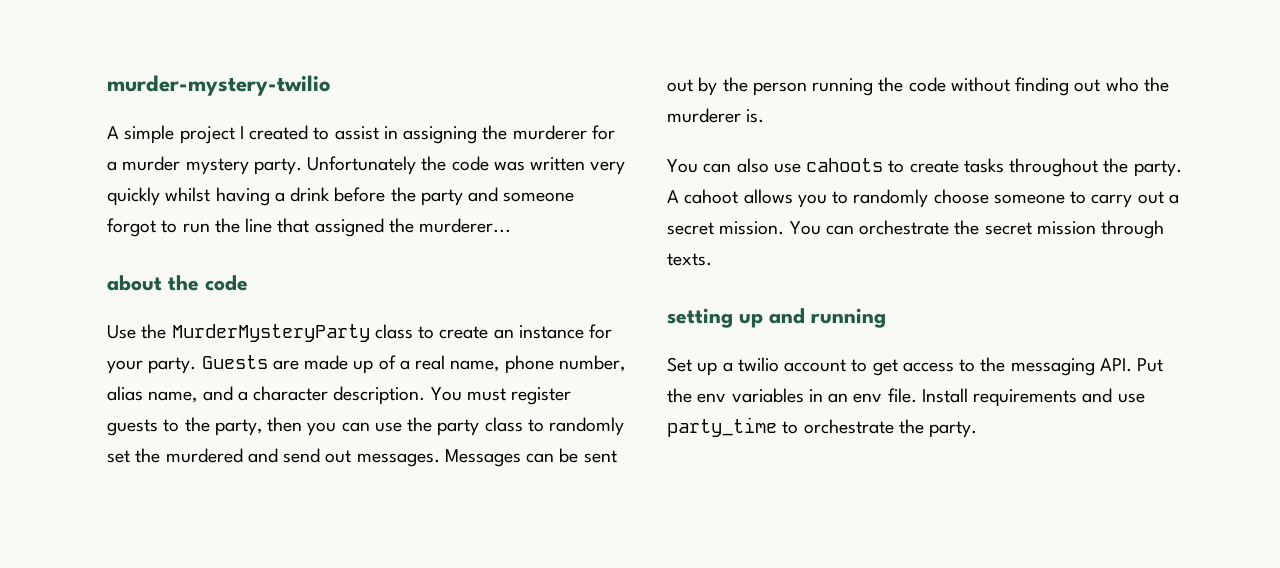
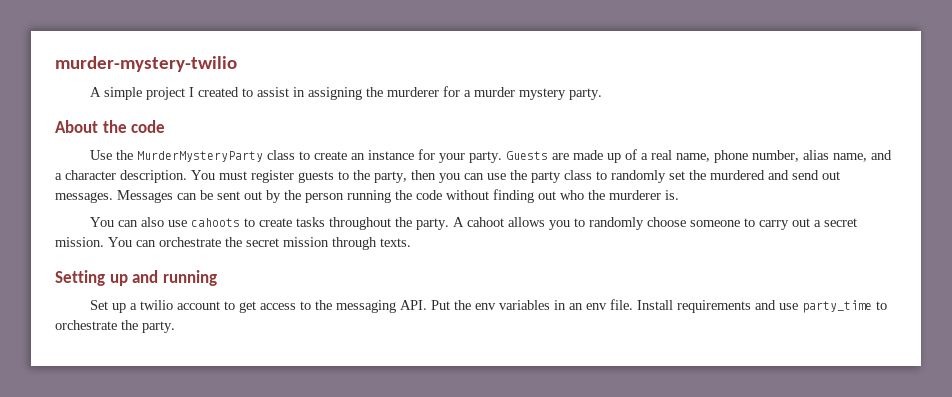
- A simple project I created to assist in assigning the murderer for a murder mystery party. Unfortunately the code was written very quickly whilst having a drink before the party and someone forgot to run the line that assigned the murderer...
- about the code
+ A simple project I created to assist in assigning the murderer for a murder mystery party.
+ About the code
- setting up and running
+ Setting up and running

